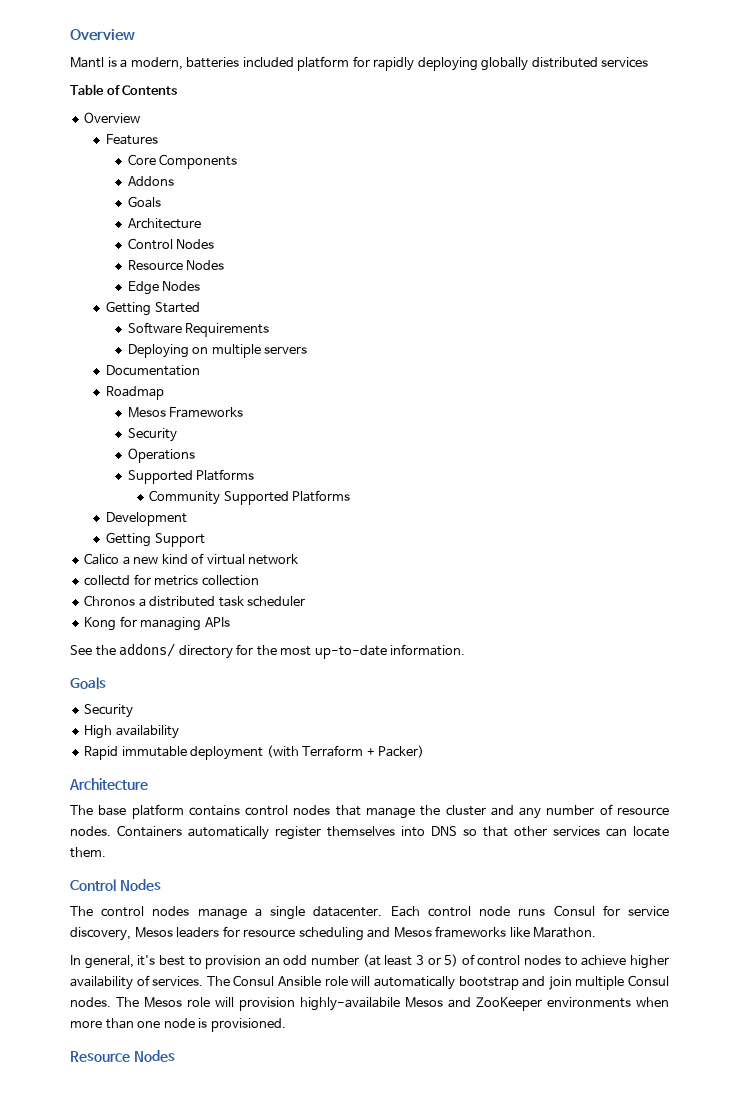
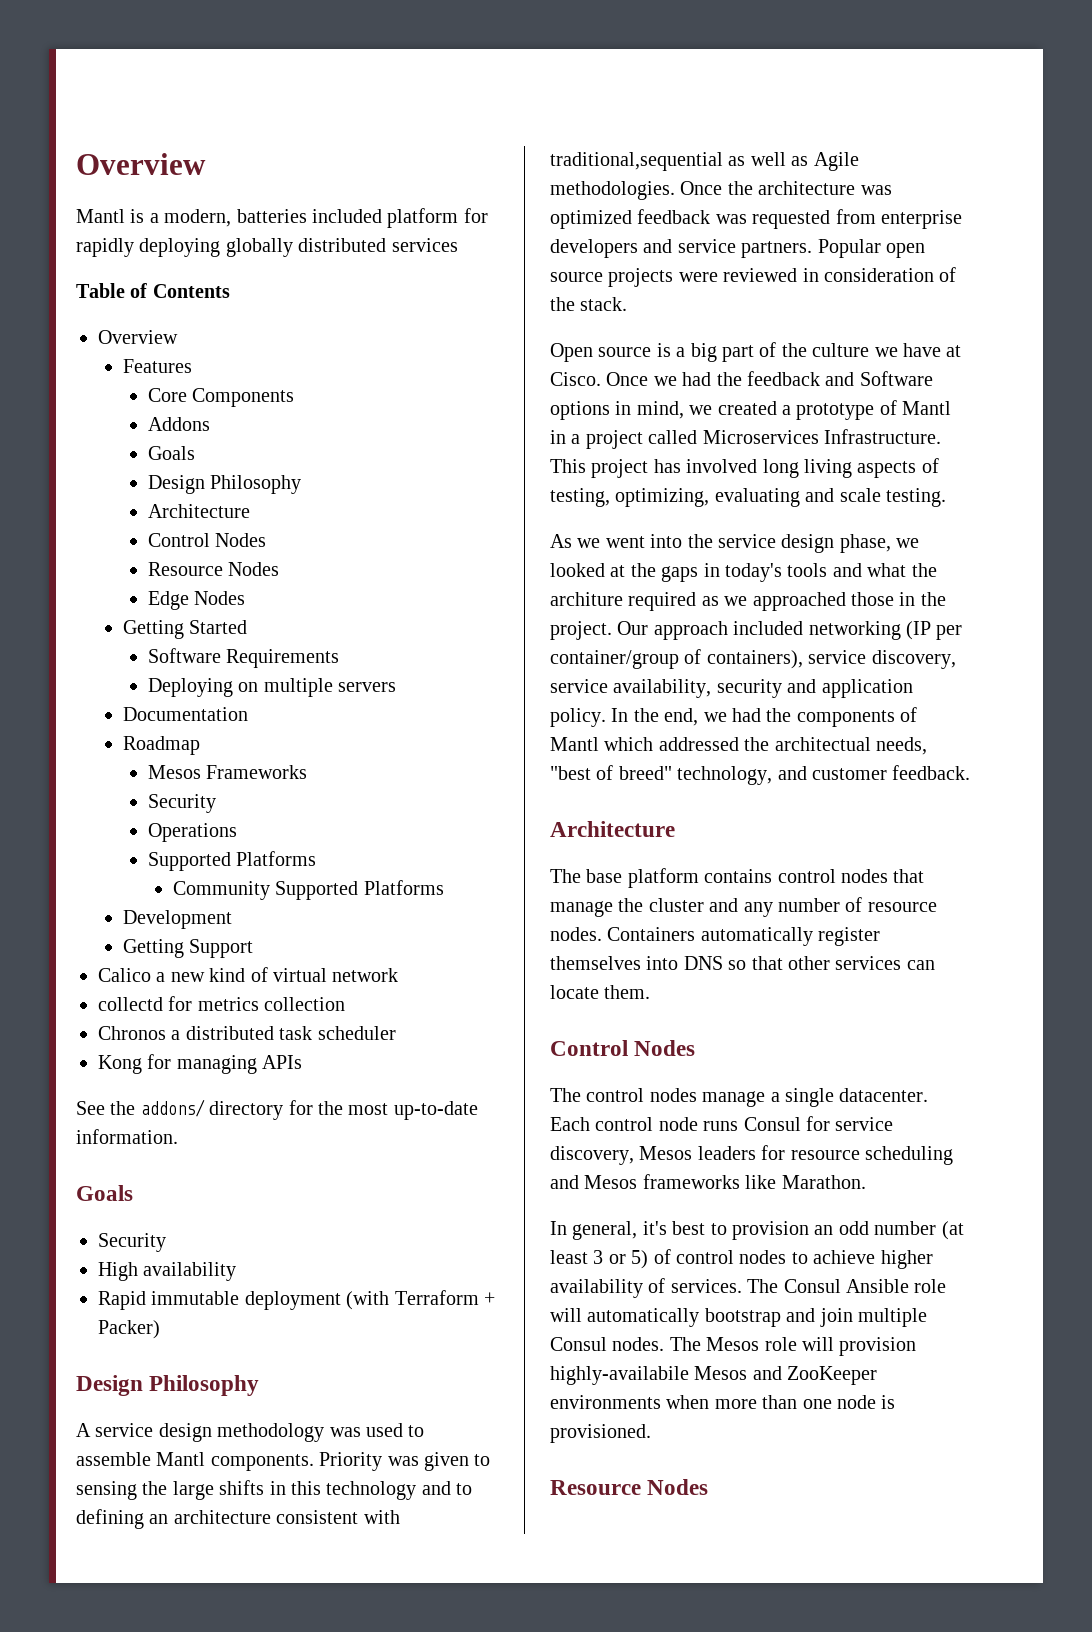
  Addons
  Goals
+ Design Philosophy
  Rapid immutable deployment (with Terraform + Packer)
+ Design Philosophy
+ A service design methodology was used to assemble Mantl components. Priority was given to sensing the large shifts in this technology and to defining an architecture consistent with traditional,sequential as well as Agile methodologies. Once the architecture was optimized feedback was requested from enterprise developers and service partners. Popular open source projects were reviewed in consideration of the stack.
+ Open source is a big part of the culture we have at Cisco. Once we had the feedback and Software options in mind, we created a prototype of Mantl in a project called Microservices Infrastructure. This project has involved long living aspects of testing, optimizing, evaluating and scale testing.
+ As we went into the service design phase, we looked at the gaps in today's tools and what the architure required as we approached those in the project. Our approach included networking (IP per container/group of containers), service discovery, service availability, security and application policy. In the end, we had the components of Mantl which addressed the architectual needs, "best of breed" technology, and customer feedback.

